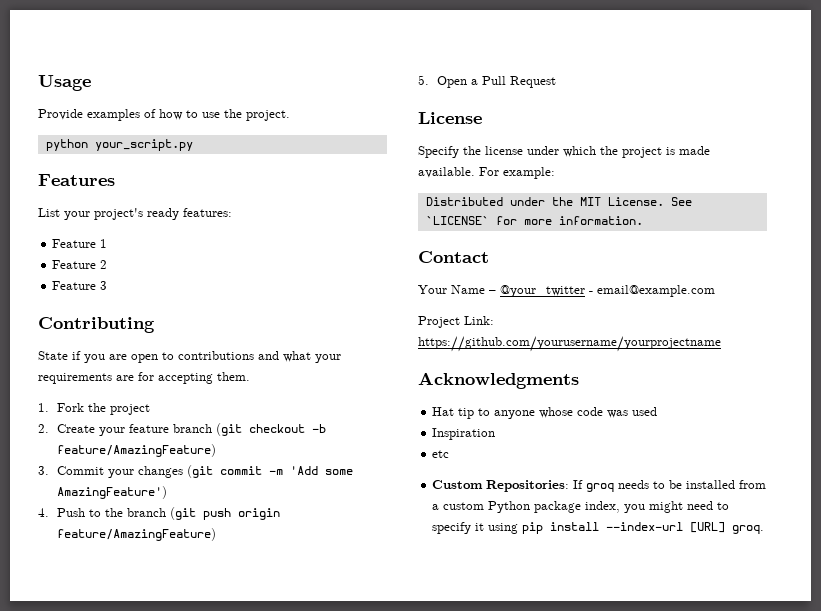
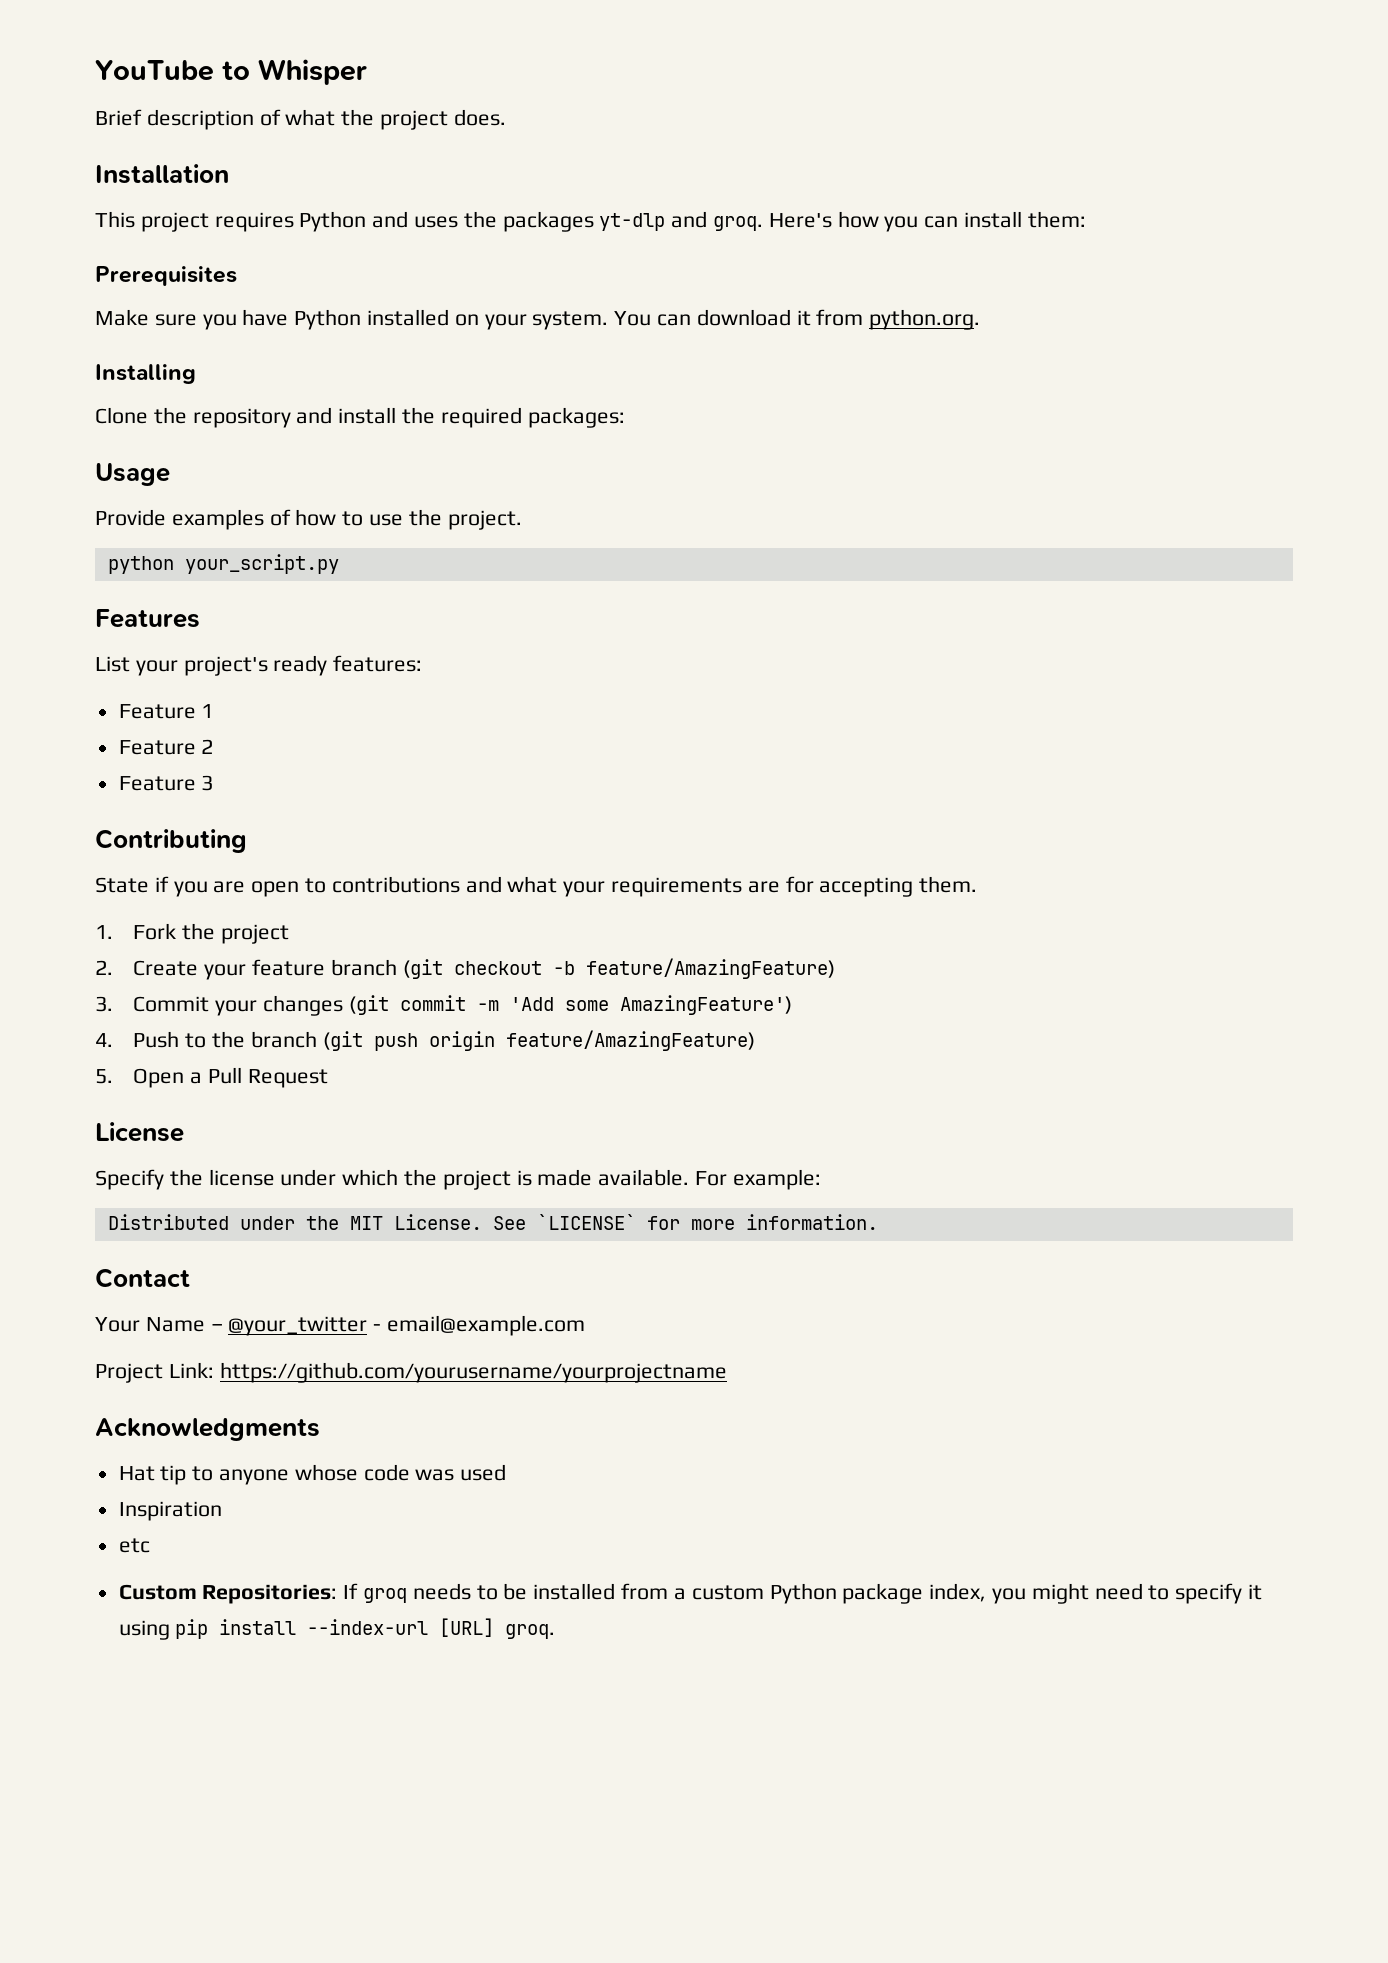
+ YouTube to Whisper
+ Brief description of what the project does.
+ Installation
+ This project requires Python and uses the packages yt-dlp and groq. Here's how you can install them:
+ Prerequisites
+ Make sure you have Python installed on your system. You can download it from python.org.
+ Installing
+ Clone the repository and install the required packages:

